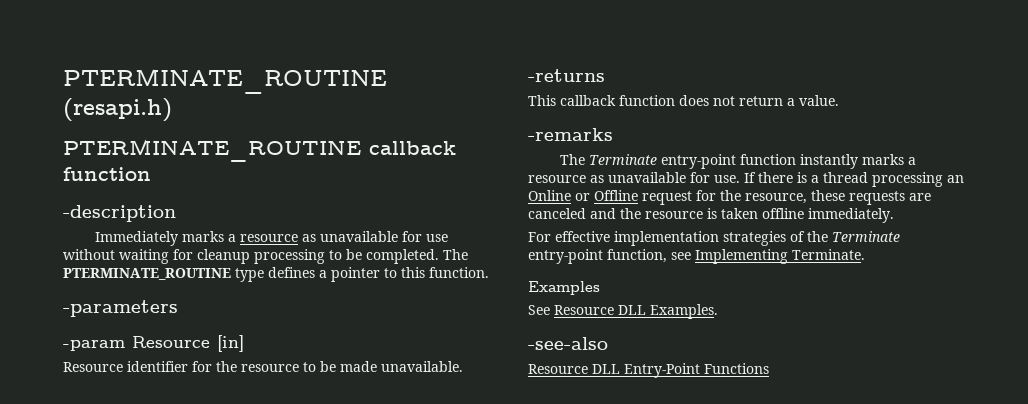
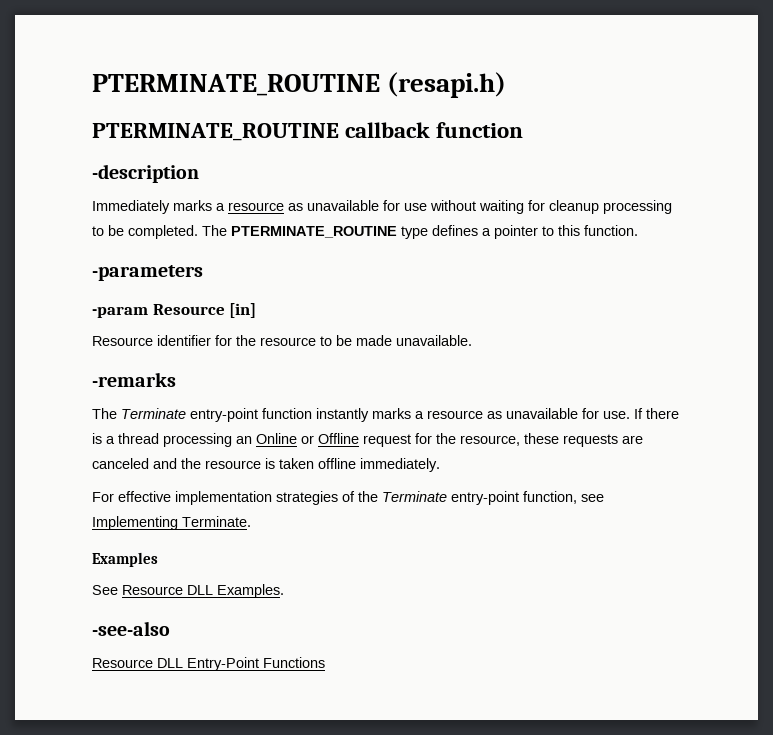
- -returns
- This callback function does not return a value.

